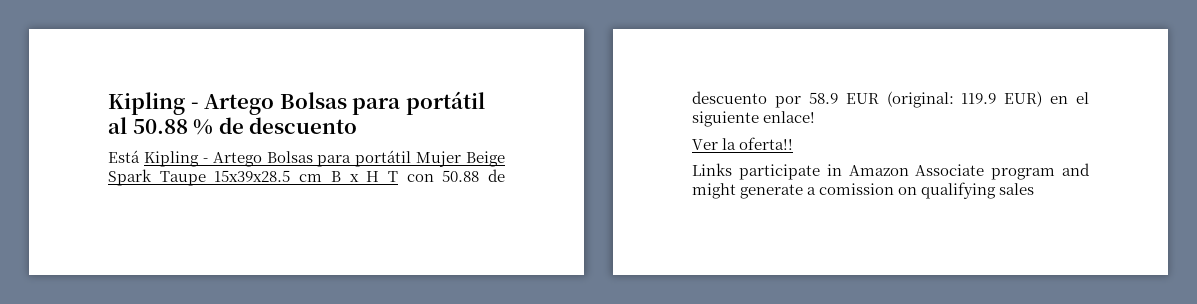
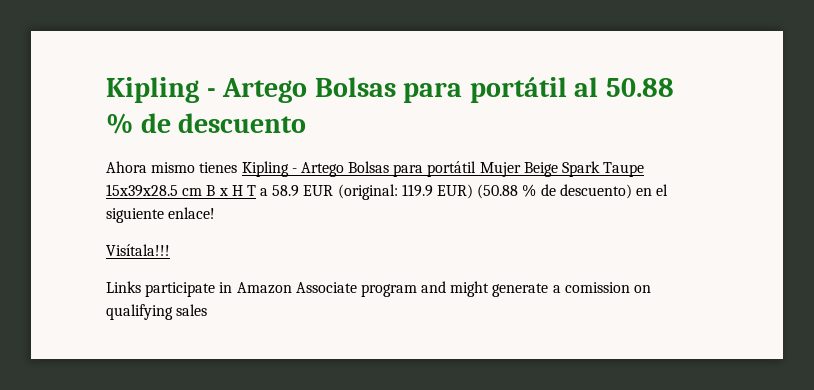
- Está Kipling - Artego Bolsas para portátil Mujer Beige Spark Taupe 15x39x28.5 cm B x H T con 50.88 de descuento por 58.9 EUR (original: 119.9 EUR) en el siguiente enlace!
+ Ahora mismo tienes Kipling - Artego Bolsas para portátil Mujer Beige Spark Taupe 15x39x28.5 cm B x H T a 58.9 EUR (original: 119.9 EUR) (50.88 % de descuento) en el siguiente enlace!
- Ver la oferta!!
+ Visítala!!!

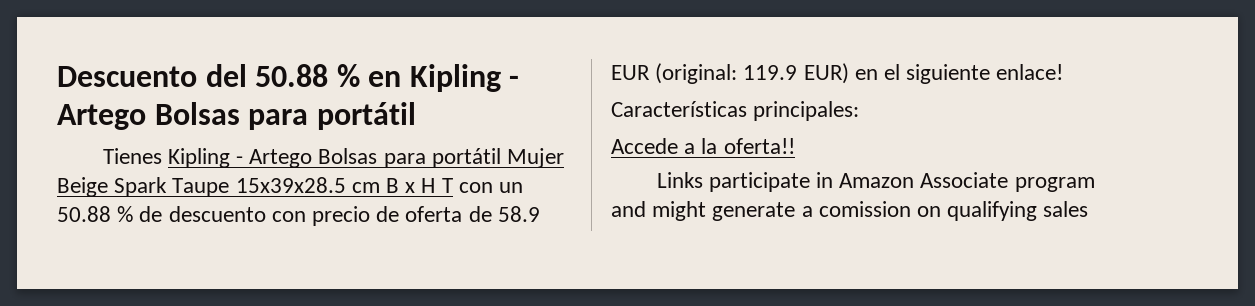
- Kipling - Artego Bolsas para portátil al 50.88 % de descuento
- Ahora mismo tienes Kipling - Artego Bolsas para portátil Mujer Beige Spark Taupe 15x39x28.5 cm B x H T a 58.9 EUR (original: 119.9 EUR) (50.88 % de descuento) en el siguiente enlace!
+ Descuento del 50.88 % en Kipling - Artego Bolsas para portátil
+ Tienes Kipling - Artego Bolsas para portátil Mujer Beige Spark Taupe 15x39x28.5 cm B x H T con un 50.88 % de descuento con precio de oferta de 58.9 EUR (original: 119.9 EUR) en el siguiente enlace!
- Visítala!!!
+ Características principales:
+ Accede a la oferta!!

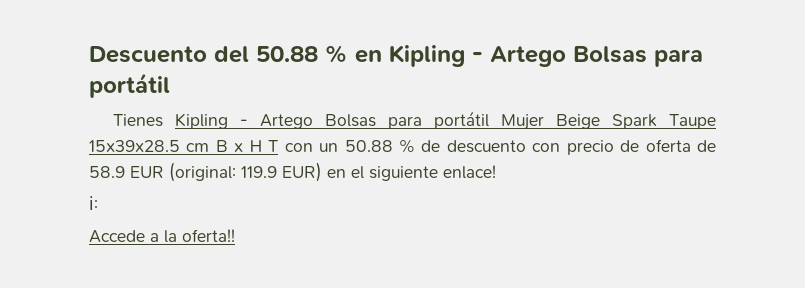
- Características principales:
+ ℹ:
- Links participate in Amazon Associate program and might generate a comission on qualifying sales

